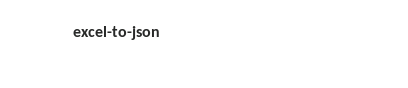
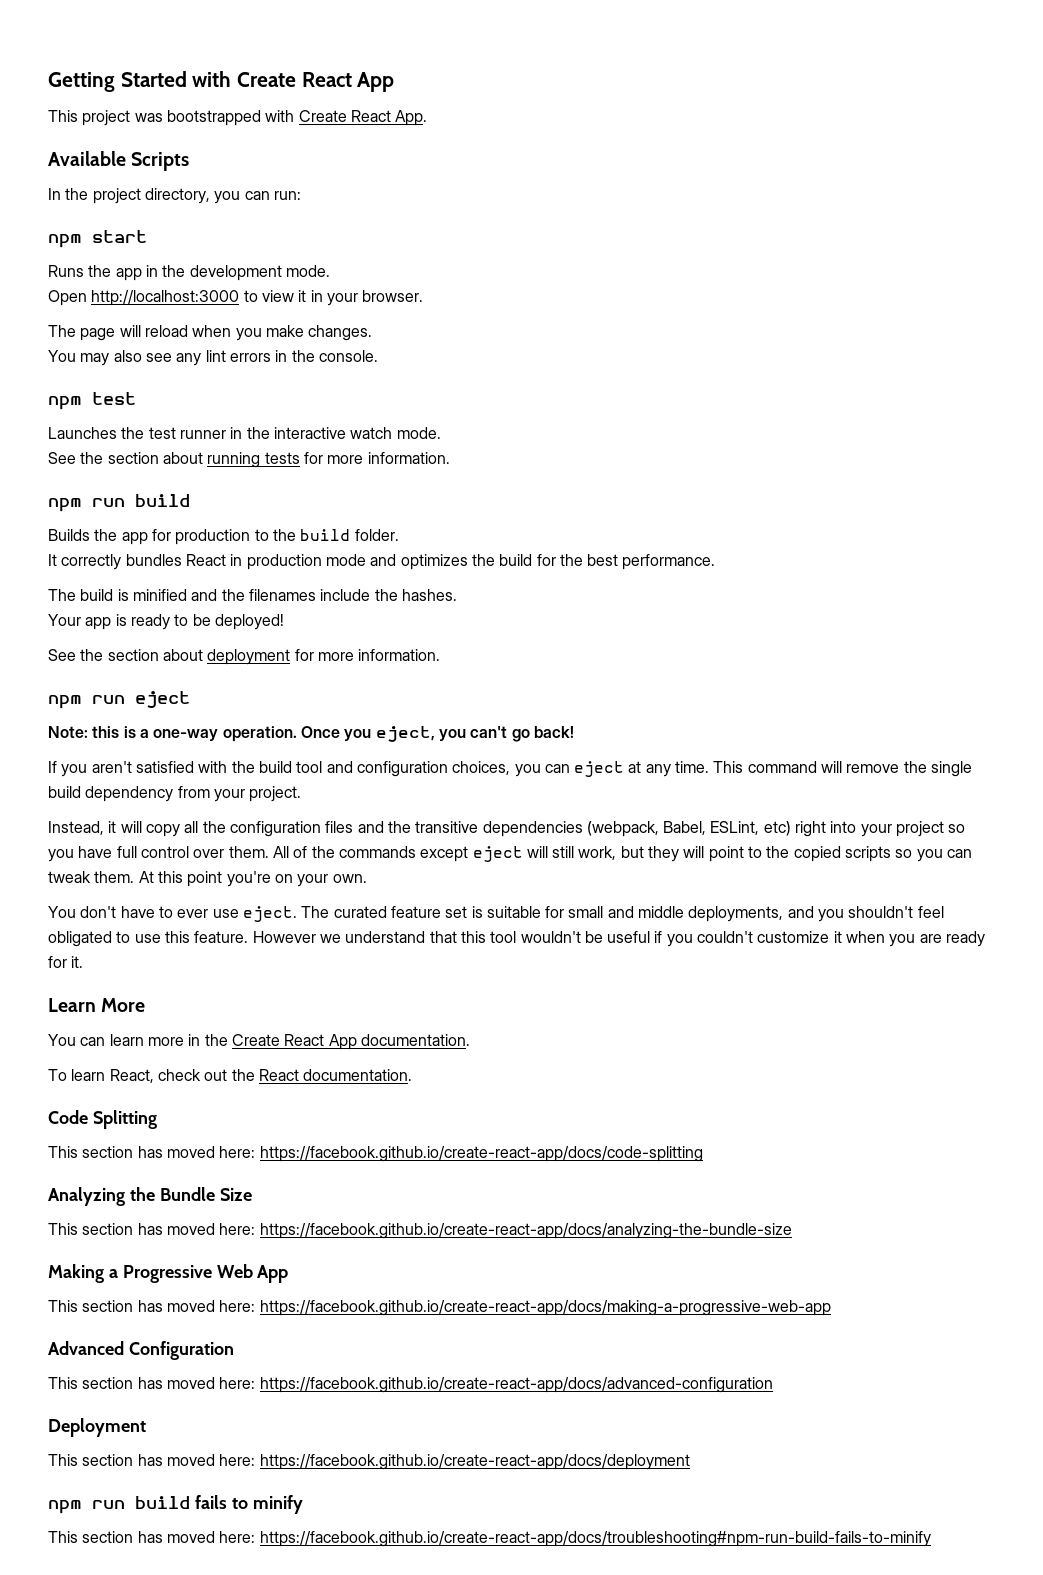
- excel-to-json
+ Getting Started with Create React App
+ This project was bootstrapped with Create React App.
+ Available Scripts
+ In the project directory, you can run:
+ npm start
+ Runs the app in the development mode.
+ Open http://localhost:3000 to view it in your browser.
+ The page will reload when you make changes.
+ You may also see any lint errors in the console.
+ npm test
+ Launches the test runner in the interactive watch mode.
+ See the section about running tests for more information.
+ npm run build
+ Builds the app for production to the build folder.
+ It correctly bundles React in production mode and optimizes the build for the best performance.
+ The build is minified and the filenames include the hashes.
+ Your app is ready to be deployed!
+ See the section about deployment for more information.
+ npm run eject
+ Note: this is a one-way operation. Once you eject, you can't go back!
+ If you aren't satisfied with the build tool and configuration choices, you can eject at any time. This command will remove the single build dependency from your project.
+ Instead, it will copy all the configuration files and the transitive dependencies (webpack, Babel, ESLint, etc) right into your project so you have full control over them. All of the commands except eject will still work, but they will point to the copied scripts so you can tweak them. At this point you're on your own.
+ You don't have to ever use eject. The curated feature set is suitable for small and middle deployments, and you shouldn't feel obligated to use this feature. However we understand that this tool wouldn't be useful if you couldn't customize it when you are ready for it.
+ Learn More
+ You can learn more in the Create React App documentation.
+ To learn React, check out the React documentation.
+ Code Splitting
+ This section has moved here: https://facebook.github.io/create-react-app/docs/code-splitting
+ Analyzing the Bundle Size
+ This section has moved here: https://facebook.github.io/create-react-app/docs/analyzing-the-bundle-size
+ Making a Progressive Web App
+ This section has moved here: https://facebook.github.io/create-react-app/docs/making-a-progressive-web-app
+ Advanced Configuration
+ This section has moved here: https://facebook.github.io/create-react-app/docs/advanced-configuration
+ Deployment
+ This section has moved here: https://facebook.github.io/create-react-app/docs/deployment
+ npm run build fails to minify
+ This section has moved here: https://facebook.github.io/create-react-app/docs/troubleshooting#npm-run-build-fails-to-minify

